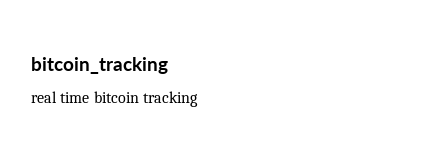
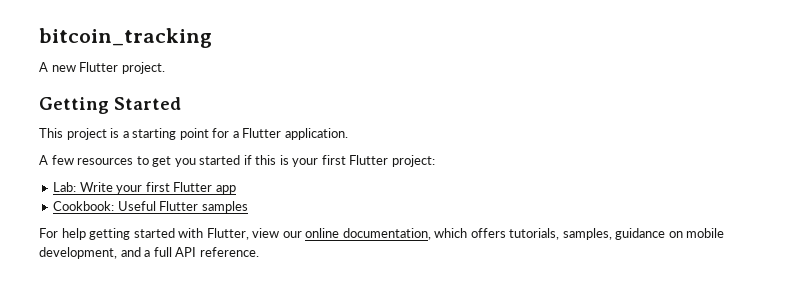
- real time bitcoin tracking
+ A new Flutter project.
+ Getting Started
+ This project is a starting point for a Flutter application.
+ A few resources to get you started if this is your first Flutter project:
+ Lab: Write your first Flutter app
+ Cookbook: Useful Flutter samples
+ For help getting started with Flutter, view our online documentation, which offers tutorials, samples, guidance on mobile development, and a full API reference.

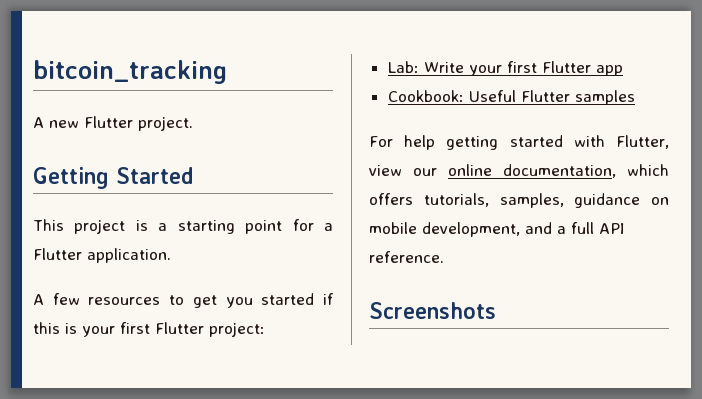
+ Screenshots

